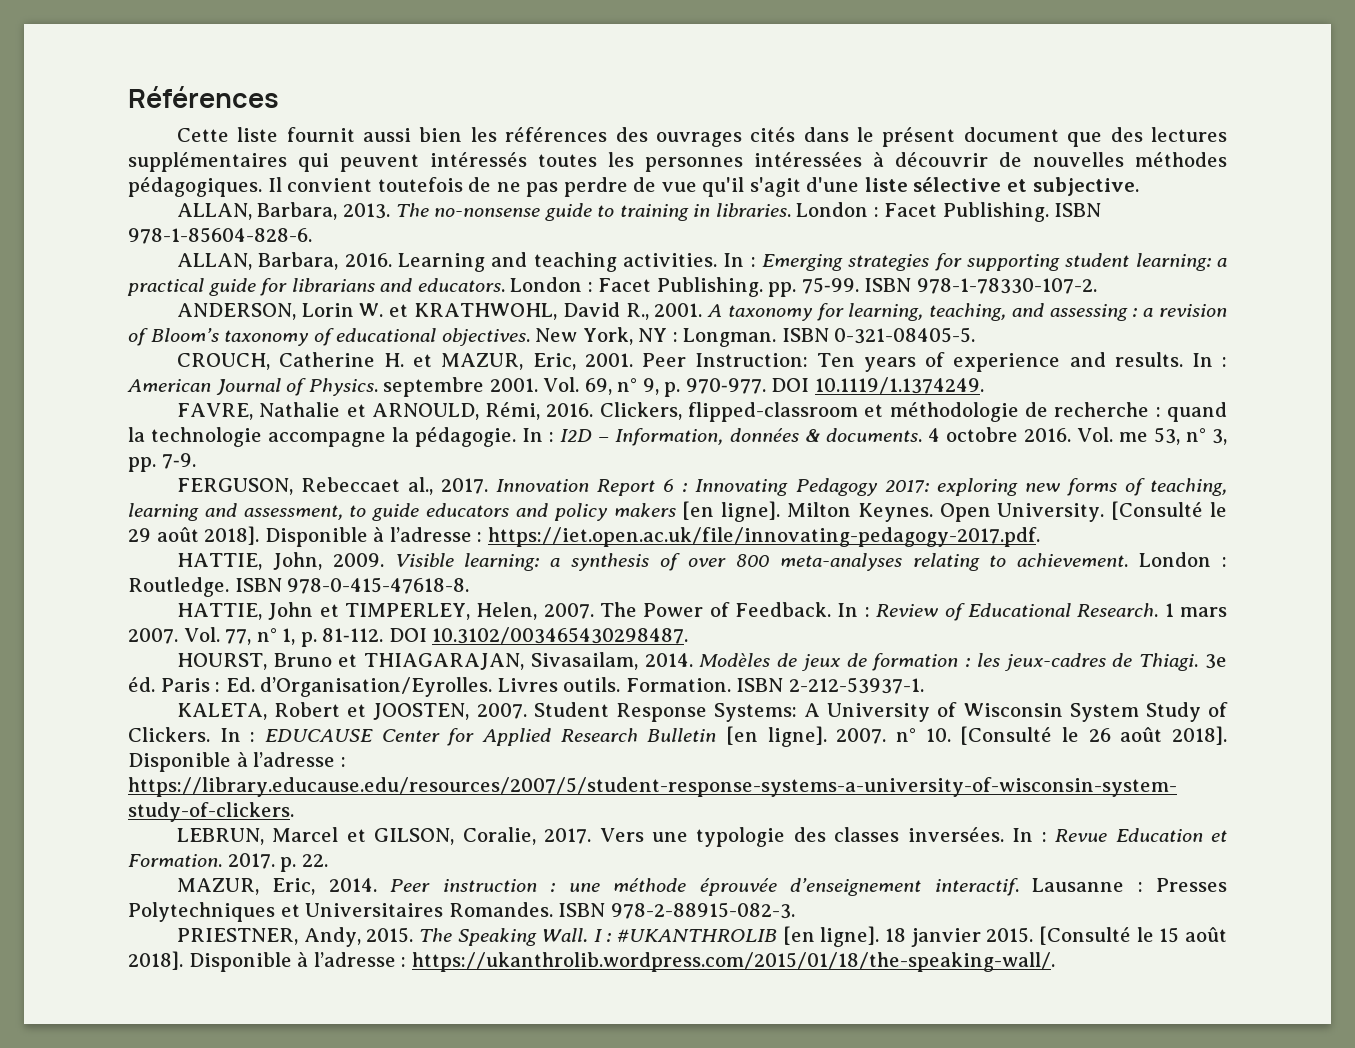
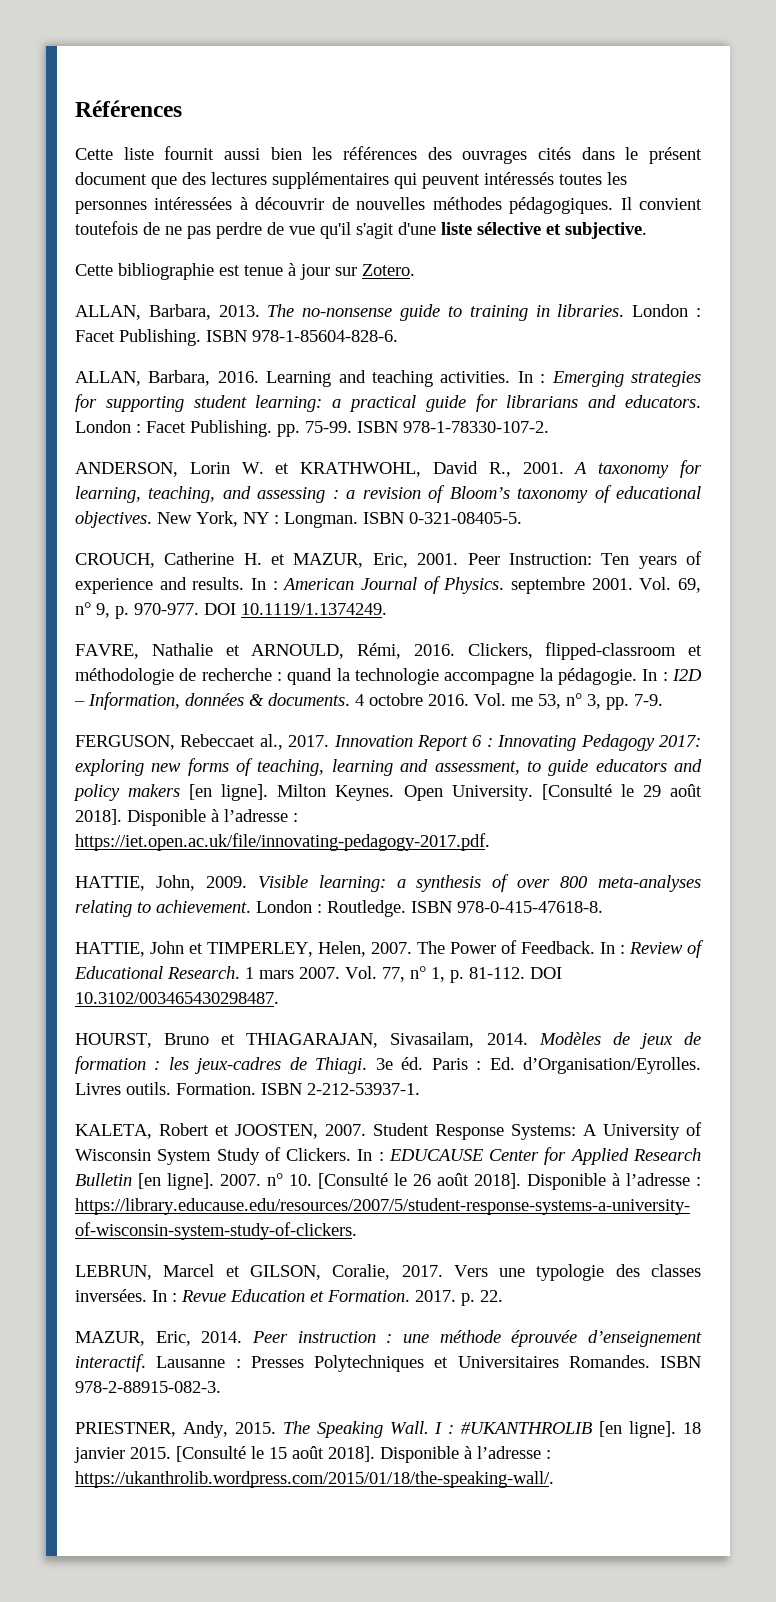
+ Cette bibliographie est tenue à jour sur Zotero.

